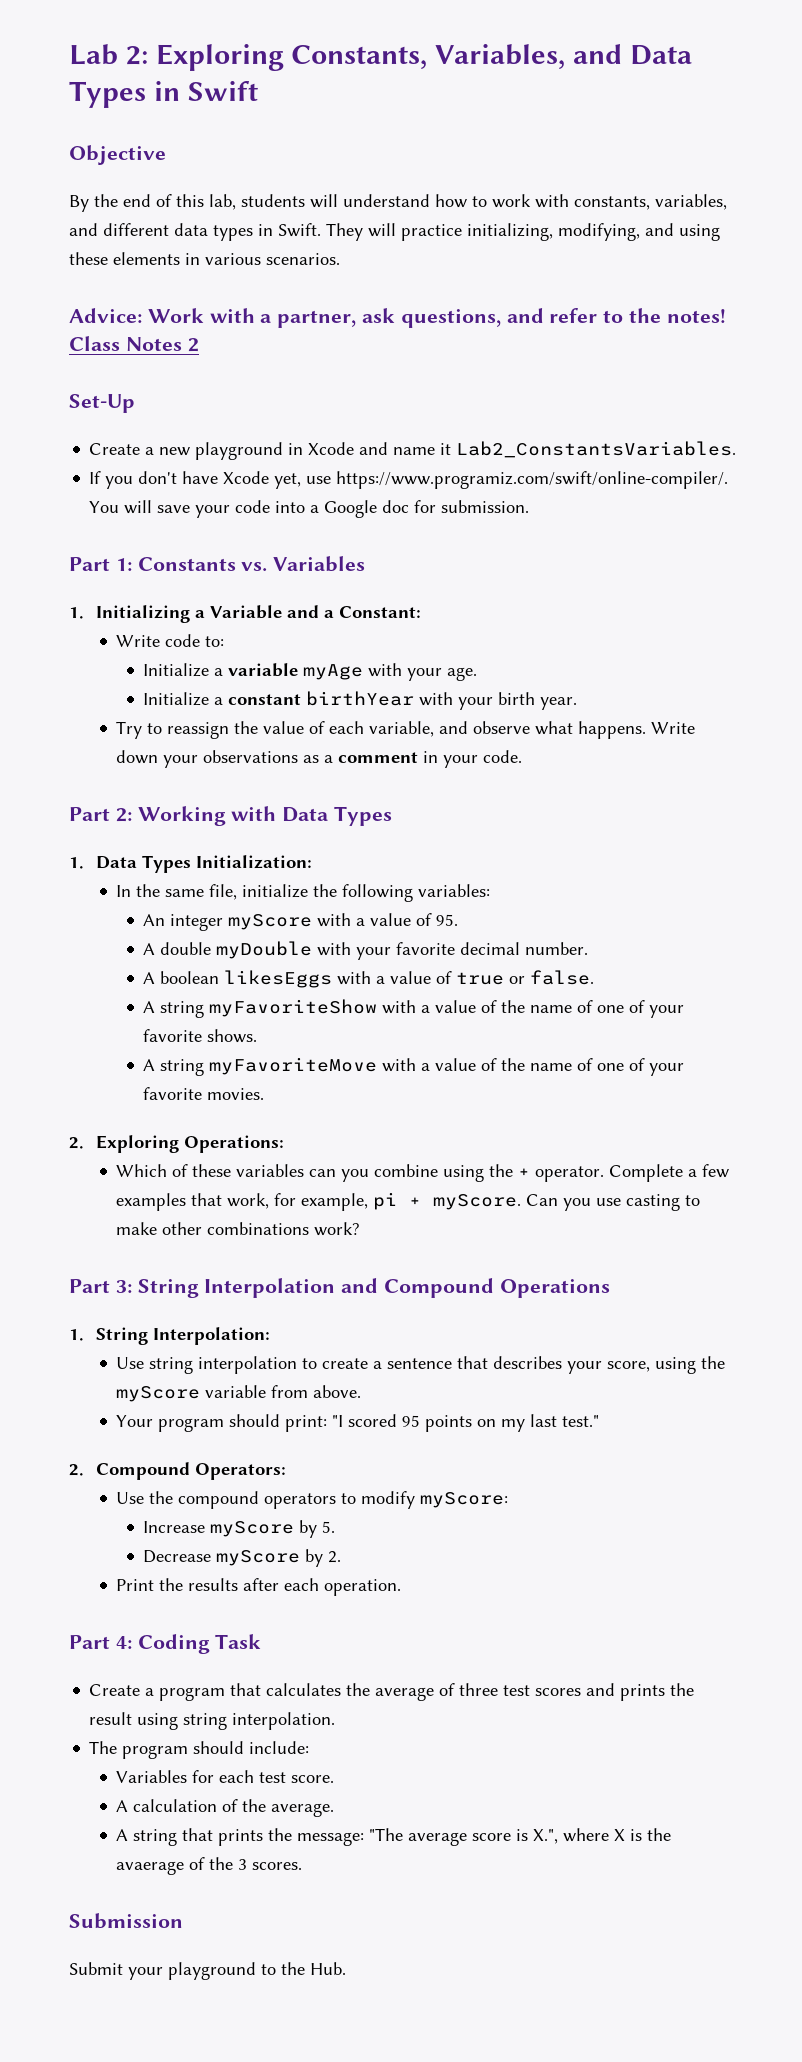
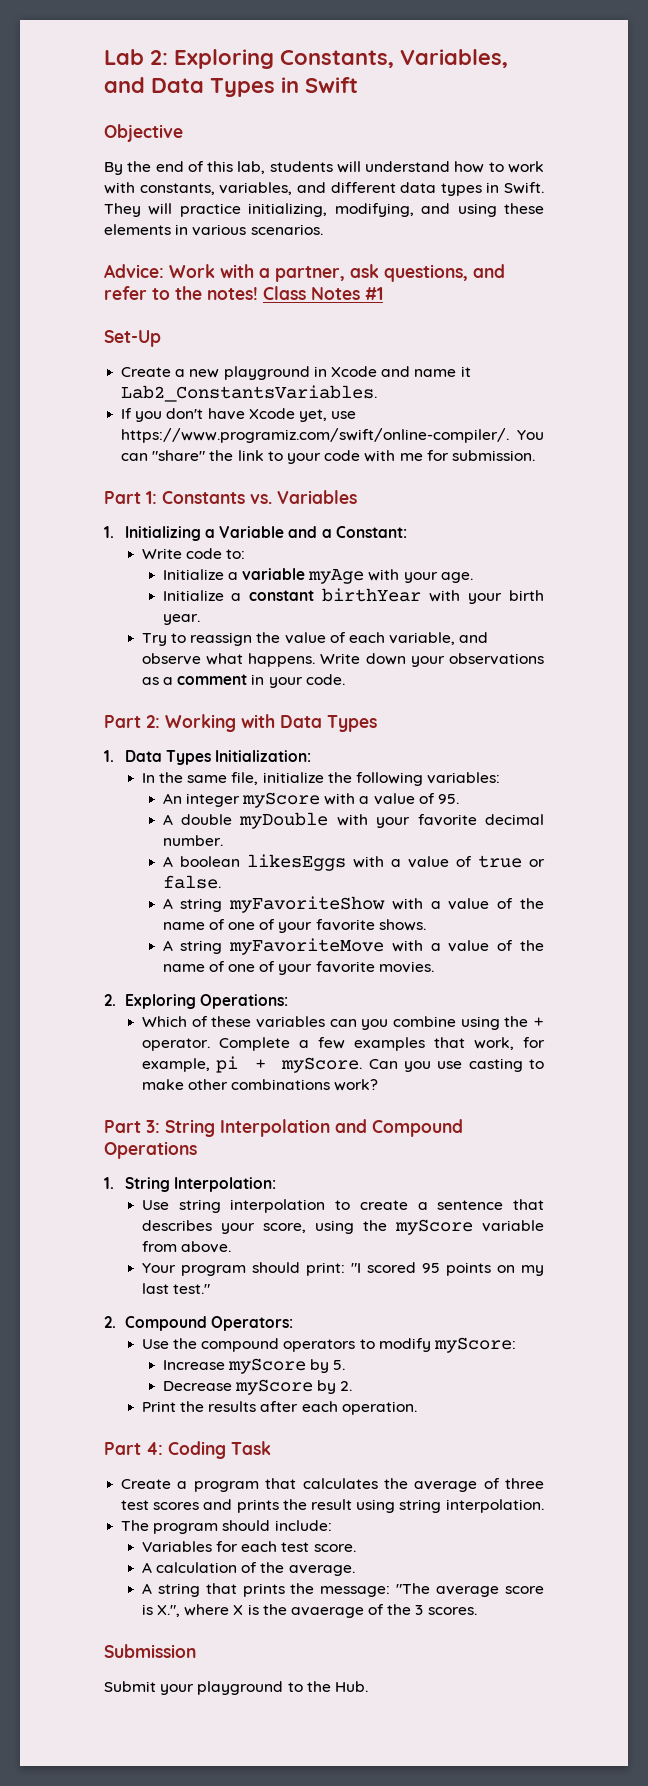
- Class Notes 2
+ Class Notes #1
- If you don't have Xcode yet, use https://www.programiz.com/swift/online-compiler/. You will save your code into a Google doc for submission.
+ If you don't have Xcode yet, use https://www.programiz.com/swift/online-compiler/. You can "share" the link to your code with me for submission.

